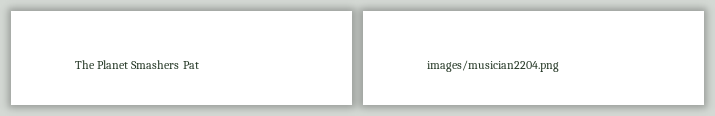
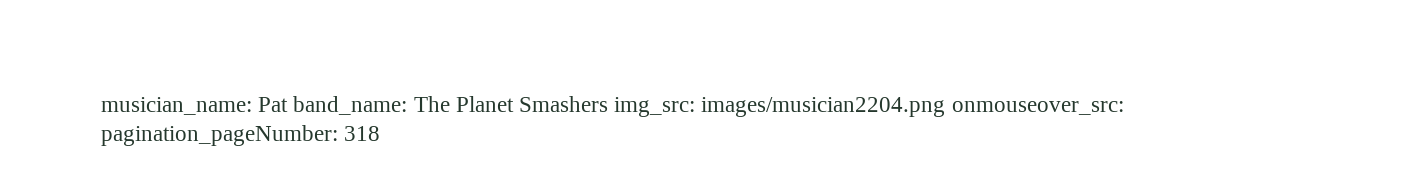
- The Planet Smashers Pat images/musician2204.png
+ musician_name: Pat band_name: The Planet Smashers img_src: images/musician2204.png onmouseover_src: pagination_pageNumber: 318

